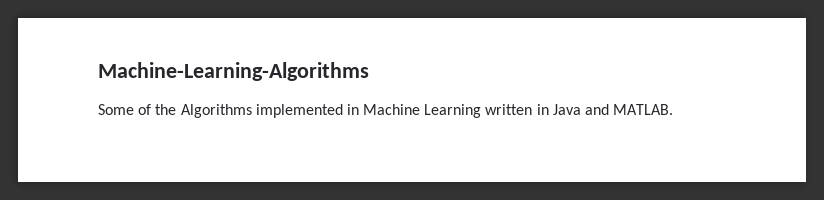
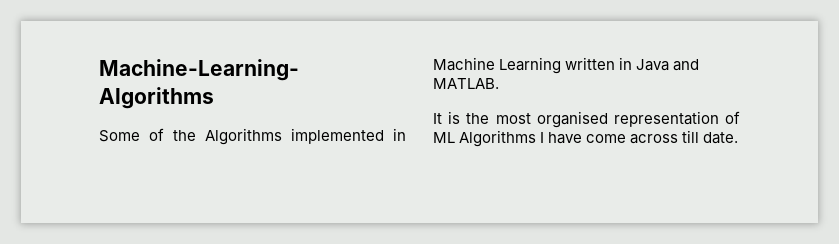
+ It is the most organised representation of ML Algorithms I have come across till date.

